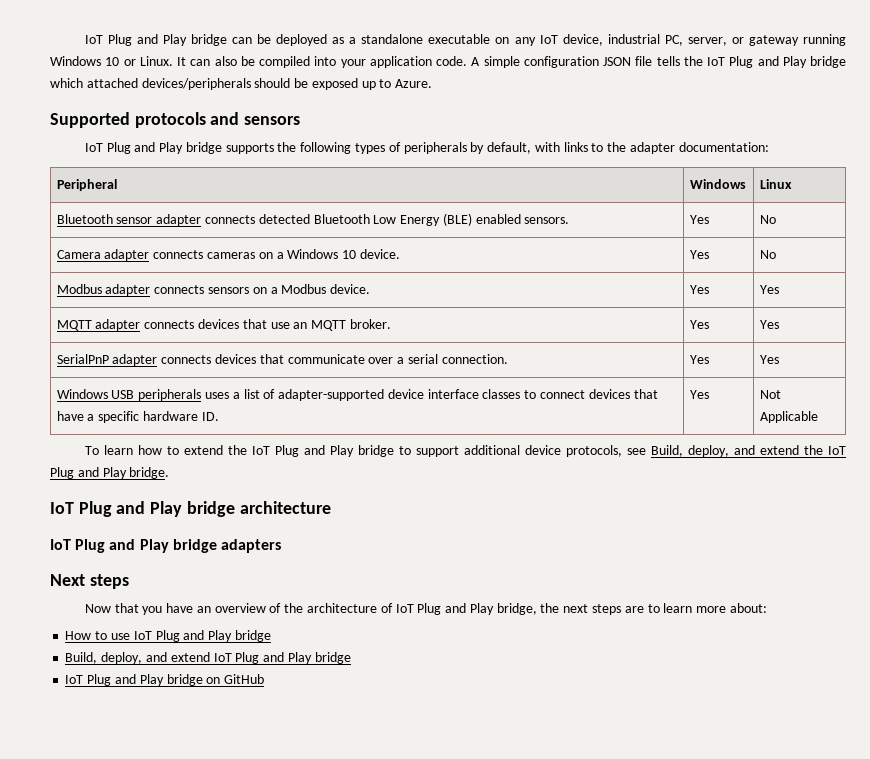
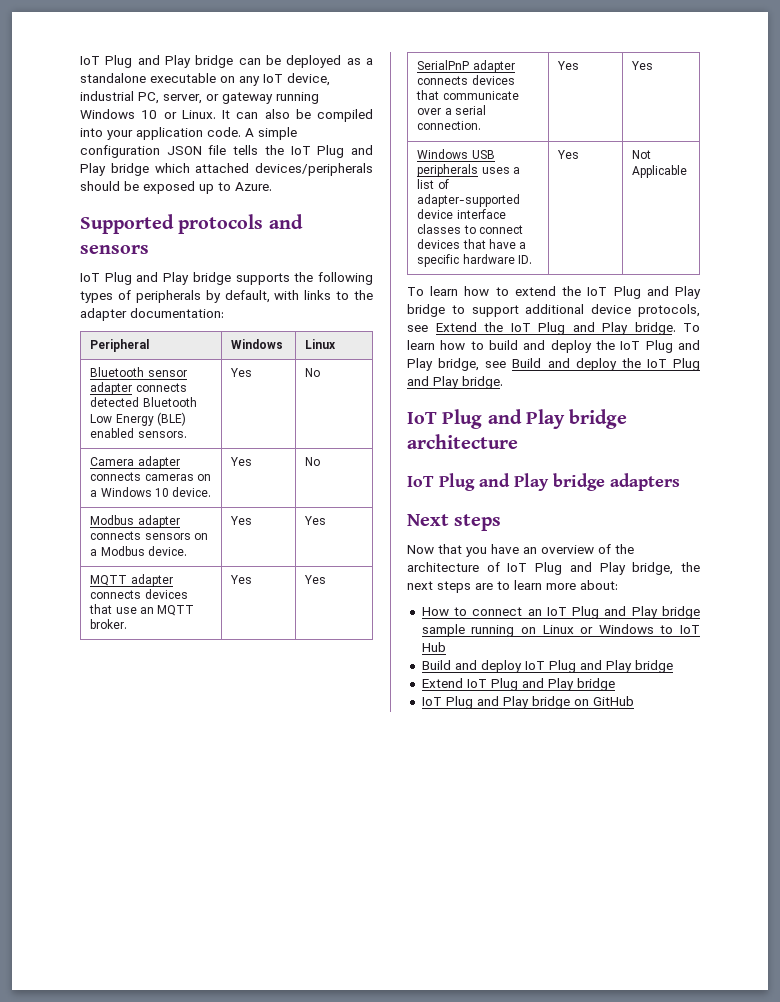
- To learn how to extend the IoT Plug and Play bridge to support additional device protocols, see Build, deploy, and extend the IoT Plug and Play bridge.
+ To learn how to extend the IoT Plug and Play bridge to support additional device protocols, see Extend the IoT Plug and Play bridge. To learn how to build and deploy the IoT Plug and Play bridge, see Build and deploy the IoT Plug and Play bridge.
- How to use IoT Plug and Play bridge
- Build, deploy, and extend IoT Plug and Play bridge
+ How to connect an IoT Plug and Play bridge sample running on Linux or Windows to IoT Hub
+ Build and deploy IoT Plug and Play bridge
+ Extend IoT Plug and Play bridge

